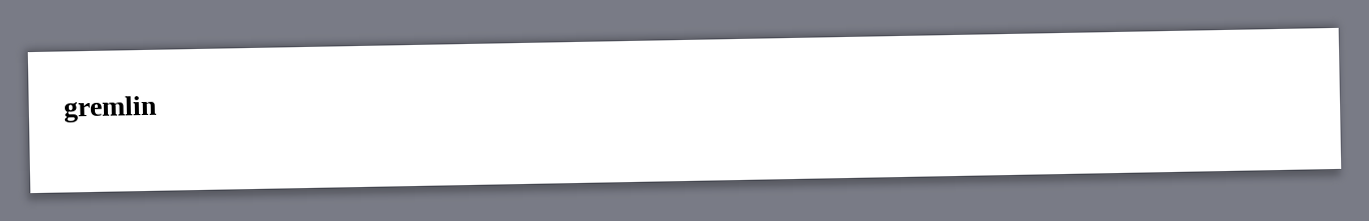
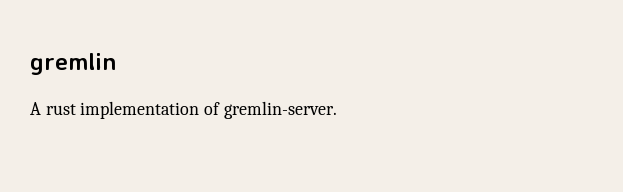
+ A rust implementation of gremlin-server.

